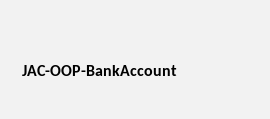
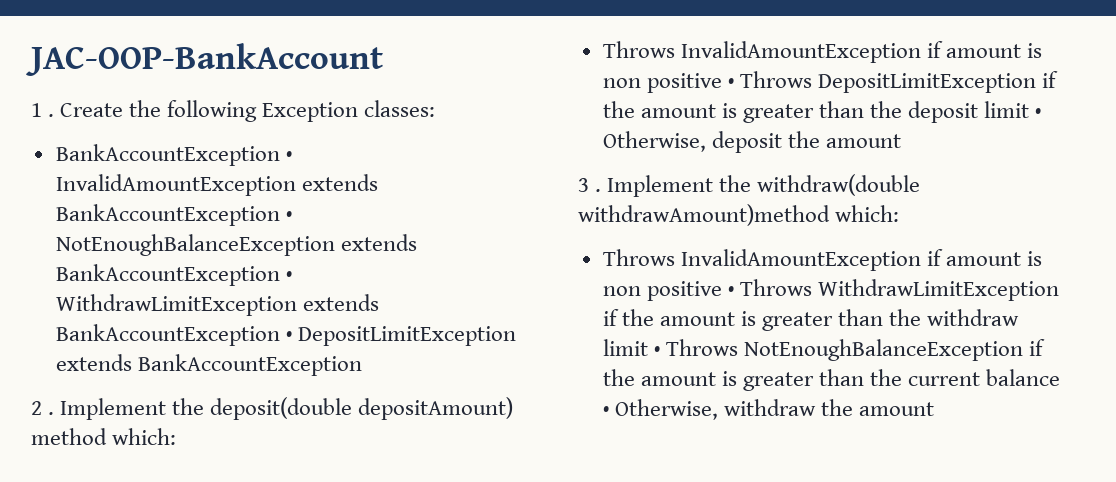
+ 1 . Create the following Exception classes:
+ BankAccountException • InvalidAmountException extends BankAccountException • NotEnoughBalanceException extends BankAccountException • WithdrawLimitException extends BankAccountException • DepositLimitException extends BankAccountException
+ 2 . Implement the deposit(double depositAmount) method which:
+ Throws InvalidAmountException if amount is non positive • Throws DepositLimitException if the amount is greater than the deposit limit • Otherwise, deposit the amount
+ 3 . Implement the withdraw(double withdrawAmount)method which:
+ Throws InvalidAmountException if amount is non positive • Throws WithdrawLimitException if the amount is greater than the withdraw limit • Throws NotEnoughBalanceException if the amount is greater than the current balance • Otherwise, withdraw the amount

